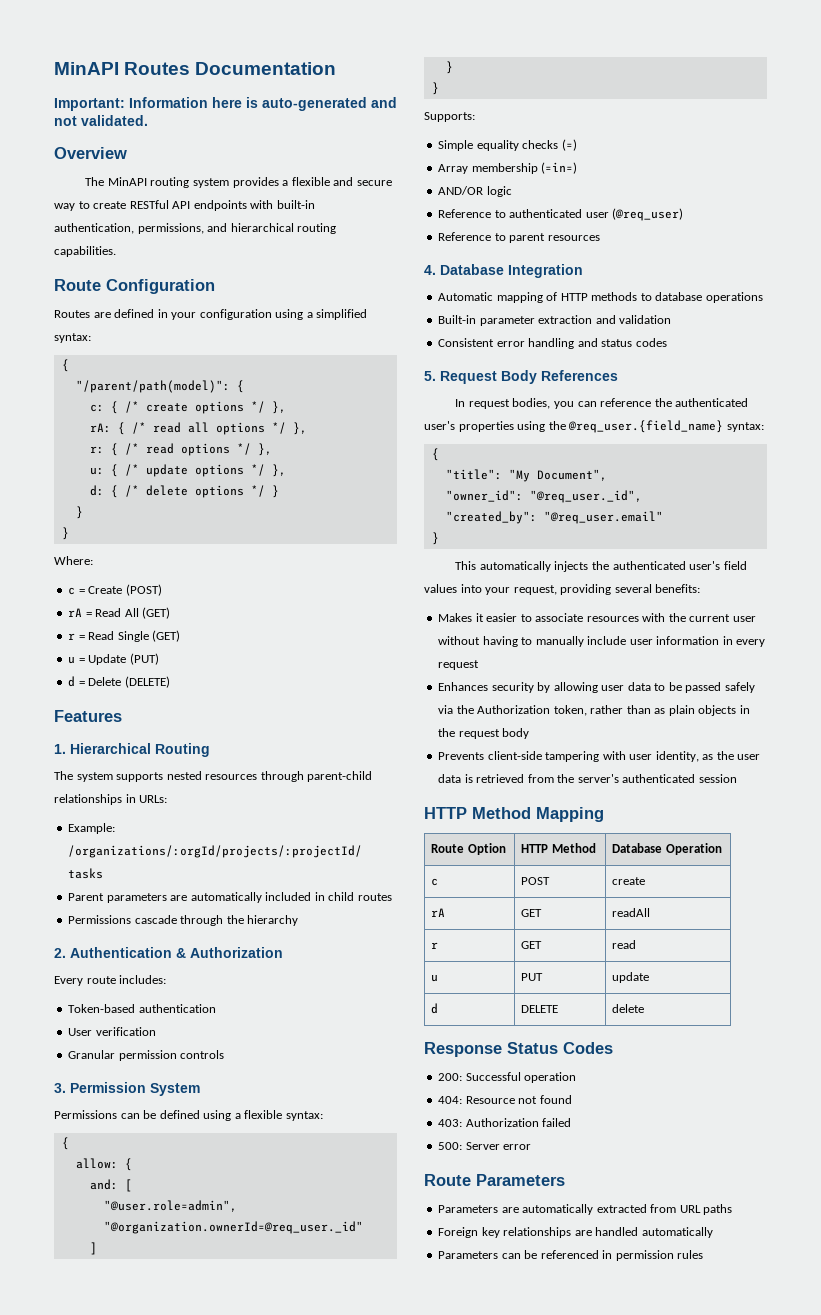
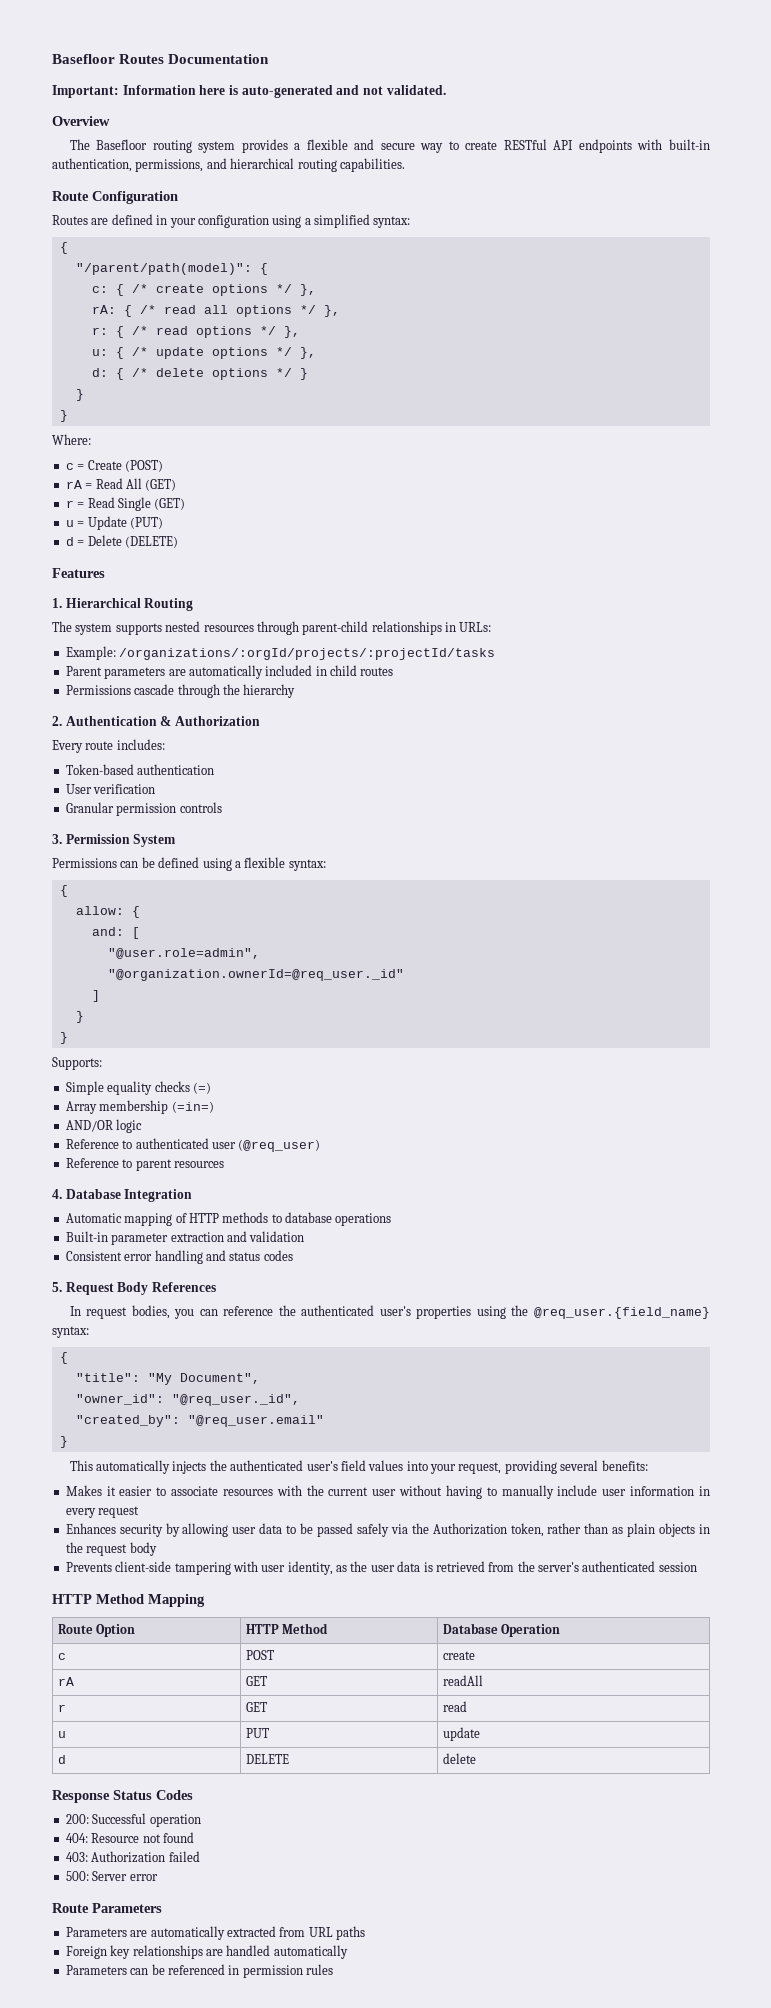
- MinAPI Routes Documentation
+ Basefloor Routes Documentation
- The MinAPI routing system provides a flexible and secure way to create RESTful API endpoints with built-in authentication, permissions, and hierarchical routing capabilities.
+ The Basefloor routing system provides a flexible and secure way to create RESTful API endpoints with built-in authentication, permissions, and hierarchical routing capabilities.

